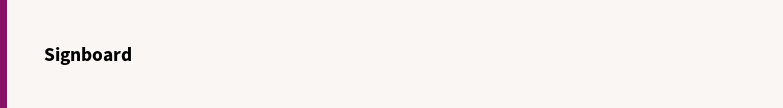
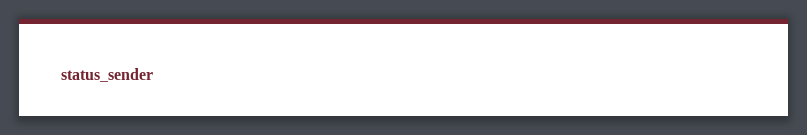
- Signboard
+ status_sender

